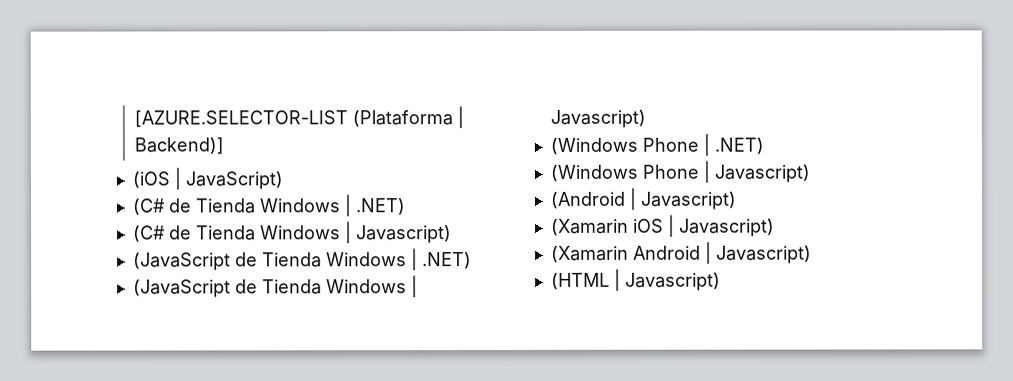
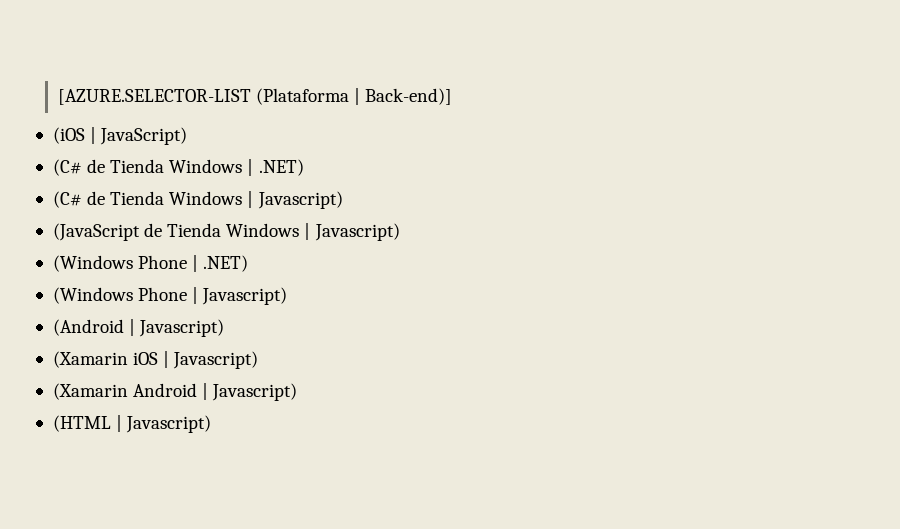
- [AZURE.SELECTOR-LIST (Plataforma | Backend)]
+ [AZURE.SELECTOR-LIST (Plataforma | Back-end)]
- (JavaScript de Tienda Windows | .NET)

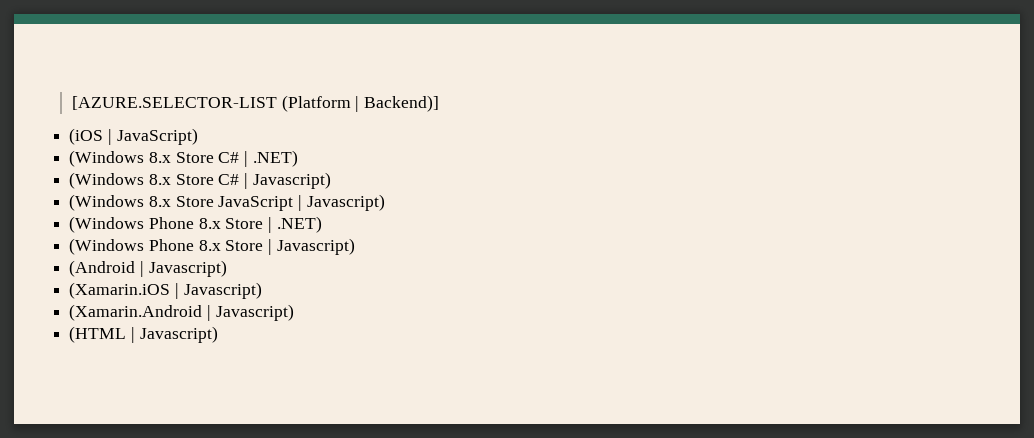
- [AZURE.SELECTOR-LIST (Plataforma | Back-end)]
+ [AZURE.SELECTOR-LIST (Platform | Backend)]
- (C# de Tienda Windows | .NET)
- (C# de Tienda Windows | Javascript)
- (JavaScript de Tienda Windows | Javascript)
+ (Windows 8.x Store C# | .NET)
+ (Windows 8.x Store C# | Javascript)
+ (Windows 8.x Store JavaScript | Javascript)
- (Windows Phone | .NET)
+ (Windows Phone 8.x Store | .NET)
- (Windows Phone | Javascript)
+ (Windows Phone 8.x Store | Javascript)
- (Xamarin iOS | Javascript)
- (Xamarin Android | Javascript)
+ (Xamarin.iOS | Javascript)
+ (Xamarin.Android | Javascript)

